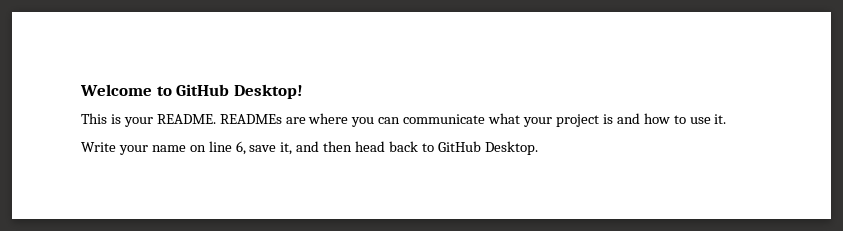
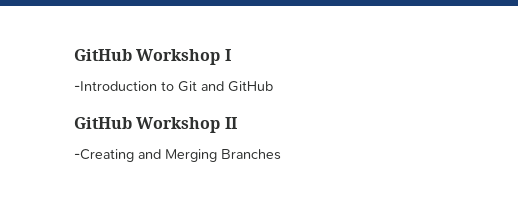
- Welcome to GitHub Desktop!
- This is your README. READMEs are where you can communicate what your project is and how to use it.
- Write your name on line 6, save it, and then head back to GitHub Desktop.
+ GitHub Workshop I
+ -Introduction to Git and GitHub
+ GitHub Workshop II
+ -Creating and Merging Branches

